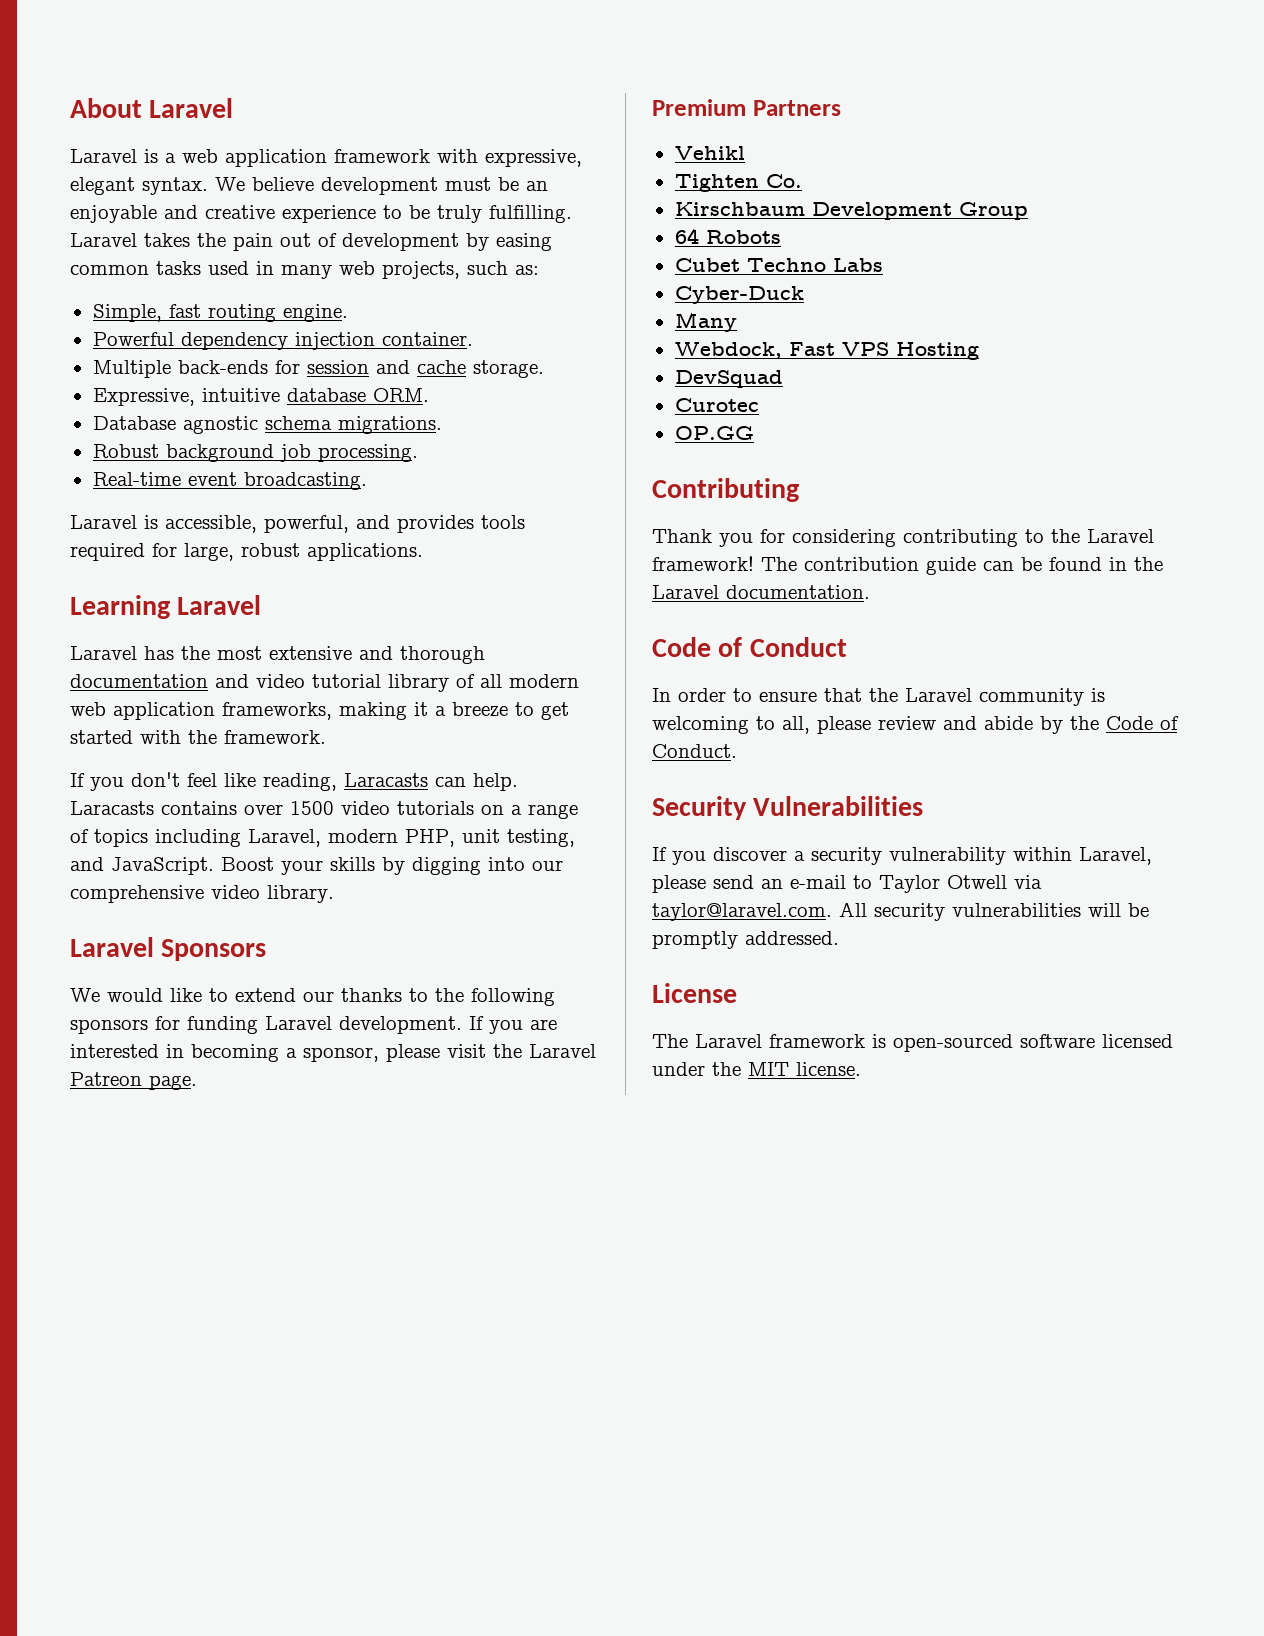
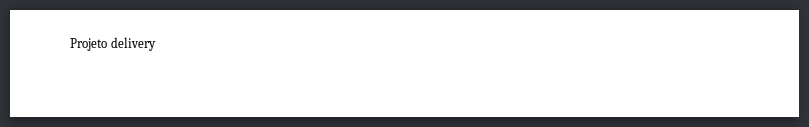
- About Laravel
- Laravel is a web application framework with expressive, elegant syntax. We believe development must be an enjoyable and creative experience to be truly fulfilling. Laravel takes the pain out of development by easing common tasks used in many web projects, such as:
- Simple, fast routing engine.
- Powerful dependency injection container.
- Multiple back-ends for session and cache storage.
- Expressive, intuitive database ORM.
- Database agnostic schema migrations.
- Robust background job processing.
- Real-time event broadcasting.
- Laravel is accessible, powerful, and provides tools required for large, robust applications.
- Learning Laravel
- Laravel has the most extensive and thorough documentation and video tutorial library of all modern web application frameworks, making it a breeze to get started with the framework.
- If you don't feel like reading, Laracasts can help. Laracasts contains over 1500 video tutorials on a range of topics including Laravel, modern PHP, unit testing, and JavaScript. Boost your skills by digging into our comprehensive video library.
- Laravel Sponsors
- We would like to extend our thanks to the following sponsors for funding Laravel development. If you are interested in becoming a sponsor, please visit the Laravel Patreon page.
- Premium Partners
- Vehikl
- Tighten Co.
- Kirschbaum Development Group
- 64 Robots
- Cubet Techno Labs
- Cyber-Duck
- Many
- Webdock, Fast VPS Hosting
- DevSquad
- Curotec
- OP.GG
- Contributing
- Thank you for considering contributing to the Laravel framework! The contribution guide can be found in the Laravel documentation.
- Code of Conduct
- In order to ensure that the Laravel community is welcoming to all, please review and abide by the Code of Conduct.
- Security Vulnerabilities
- If you discover a security vulnerability within Laravel, please send an e-mail to Taylor Otwell via taylor@laravel.com. All security vulnerabilities will be promptly addressed.
- License
- The Laravel framework is open-sourced software licensed under the MIT license.
+ Projeto delivery

